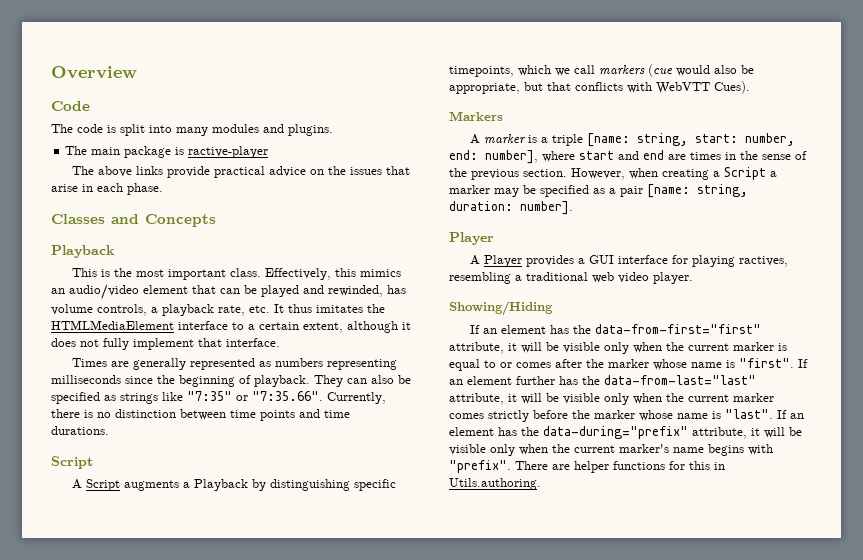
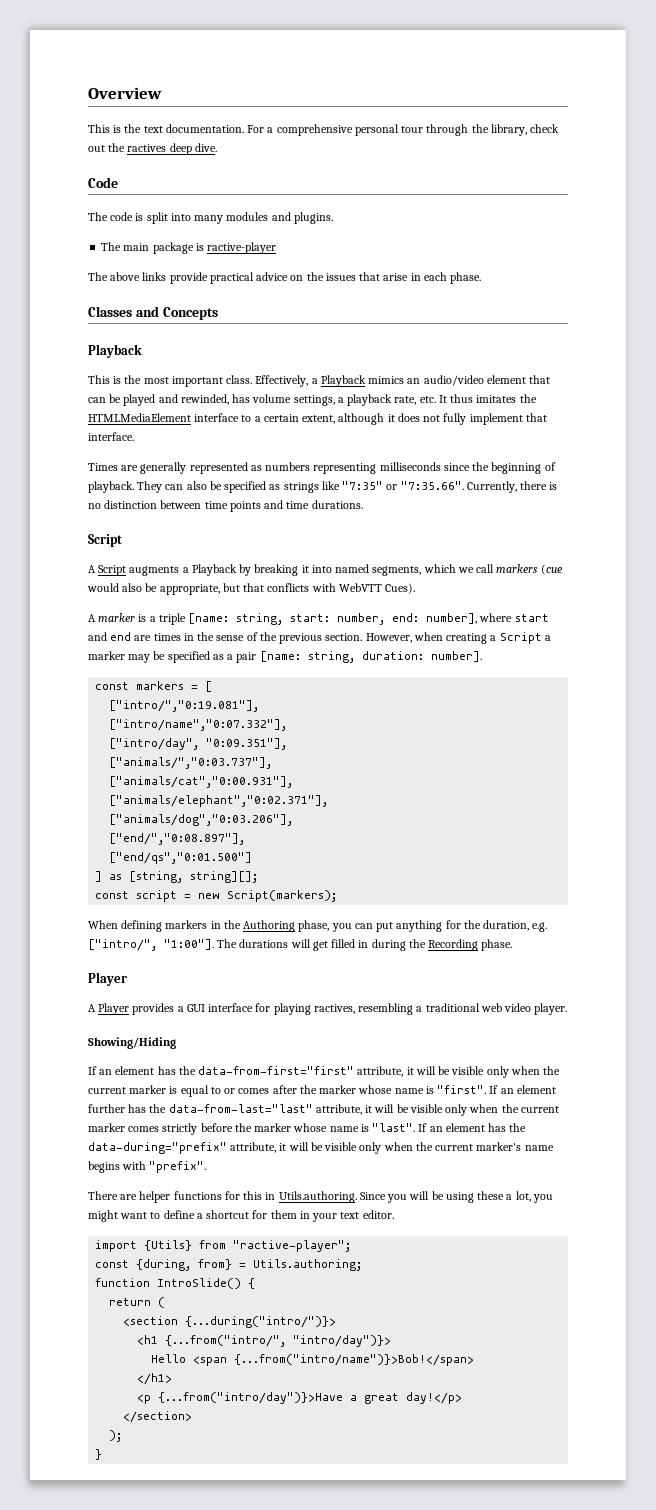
+ This is the text documentation. For a comprehensive personal tour through the library, check out the ractives deep dive.
- Effectively, this mimics an audio/video element that can be played and rewinded, has volume controls, a playback rate, etc. It thus imitates the HTMLMediaElement interface to a certain extent, although it does not fully implement that interface.
+ Effectively, a Playback mimics an audio/video element that can be played and rewinded, has volume settings, a playback rate, etc. It thus imitates the HTMLMediaElement interface to a certain extent, although it does not fully implement that interface.
- A Script augments a Playback by distinguishing specific timepoints, which we call markers (cue would also be appropriate, but that conflicts with WebVTT Cues).
+ A Script augments a Playback by breaking it into named segments, which we call markers (cue would also be appropriate, but that conflicts with WebVTT Cues).
- Markers
+ const markers = [
+ ["intro/","0:19.081"],
+ ["intro/name","0:07.332"],
+ ["intro/day", "0:09.351"],
+ ["animals/","0:03.737"],
+ ["animals/cat","0:00.931"],
+ ["animals/elephant","0:02.371"],
+ ["animals/dog","0:03.206"],
+ ["end/","0:08.897"],
+ ["end/qs","0:01.500"]
+ ] as [string, string][];
+ const script = new Script(markers);
+ When defining markers in the Authoring phase, you can put anything for the duration, e.g. ["intro/", "1:00"]. The durations will get filled in during the Recording phase.
- If an element has the data-during="prefix" attribute, it will be visible only when the current marker's name begins with "prefix". There are helper functions for this in Utils.authoring.
+ If an element has the data-during="prefix" attribute, it will be visible only when the current marker's name begins with "prefix".
+ There are helper functions for this in Utils.authoring. Since you will be using these a lot, you might want to define a shortcut for them in your text editor.
+ import {Utils} from "ractive-player";
+ const {during, from} = Utils.authoring;
+ function IntroSlide() {
+ return (
+ <section {...during("intro/")}>
+ <h1 {...from("intro/", "intro/day")}>
+ Hello <span {...from("intro/name")}>Bob!</span>
+ </h1>
+ <p {...from("intro/day")}>Have a great day!</p>
+ </section>
+ );
+ }

